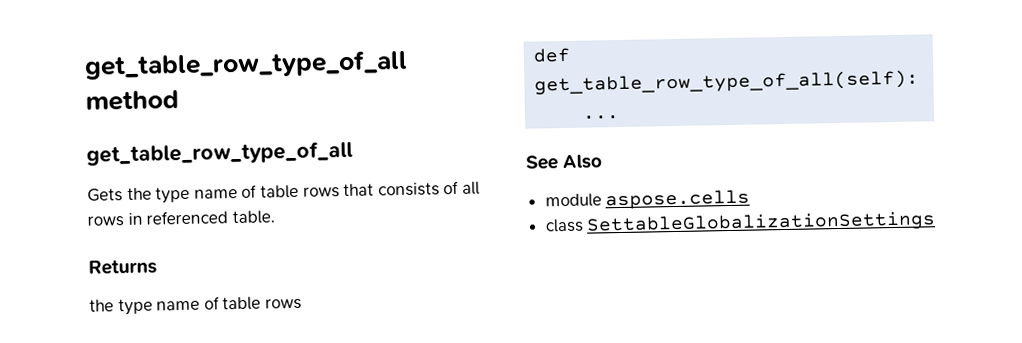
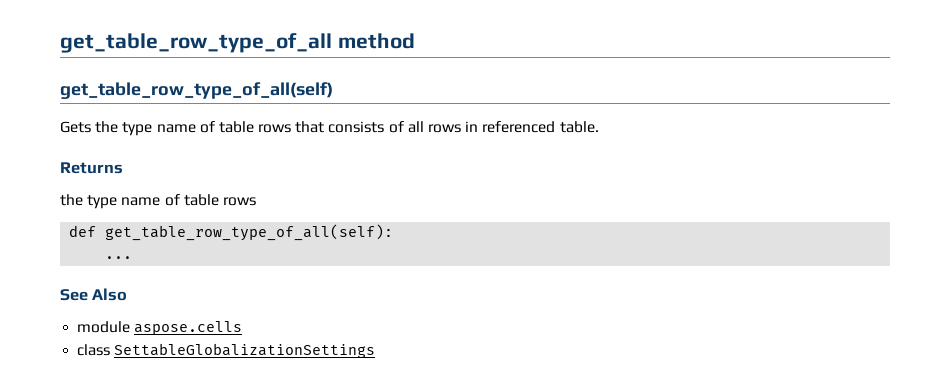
  get_table_row_type_of_all method
- get_table_row_type_of_all
+ get_table_row_type_of_all(self)

